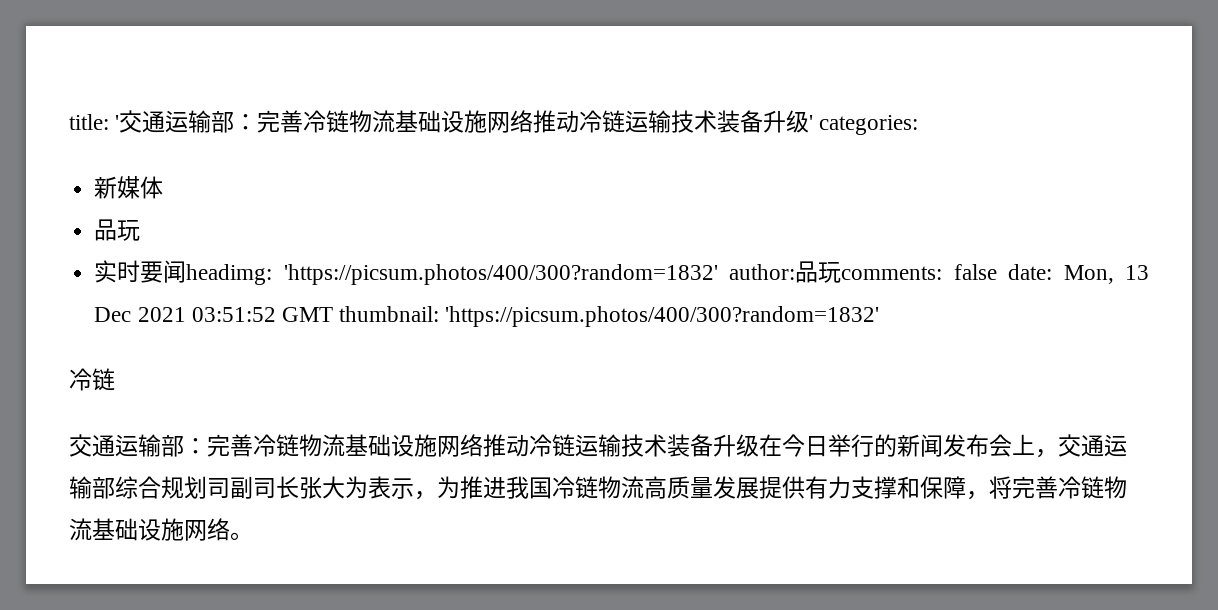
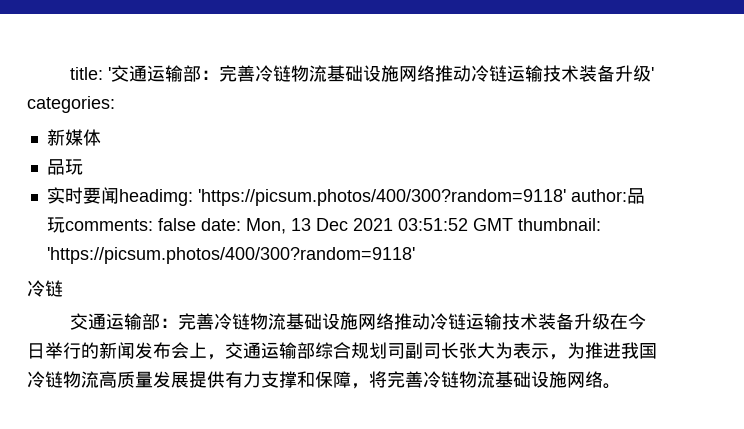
- 实时要闻headimg: 'https://picsum.photos/400/300?random=1832' author:品玩comments: false date: Mon, 13 Dec 2021 03:51:52 GMT thumbnail: 'https://picsum.photos/400/300?random=1832'
+ 实时要闻headimg: 'https://picsum.photos/400/300?random=9118' author:品玩comments: false date: Mon, 13 Dec 2021 03:51:52 GMT thumbnail: 'https://picsum.photos/400/300?random=9118'

